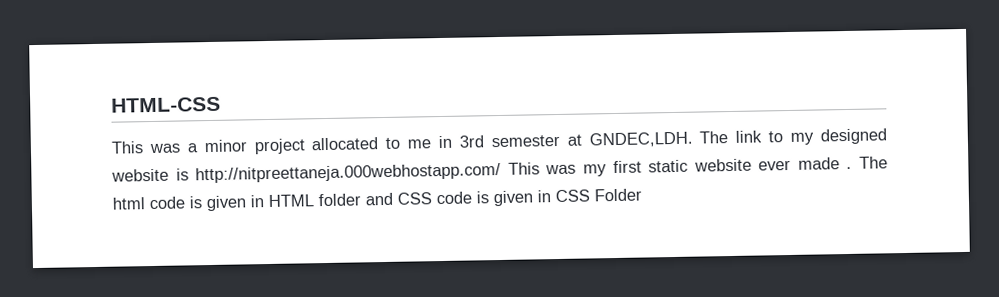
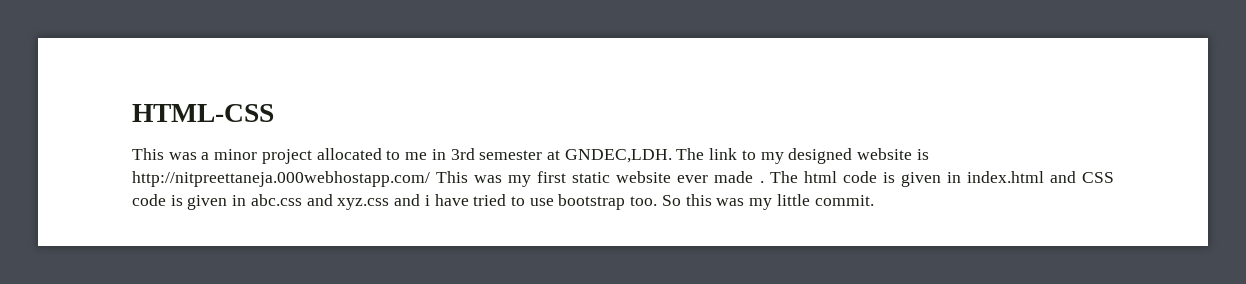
- The html code is given in HTML folder and CSS code is given in CSS Folder
+ The html code is given in index.html and CSS code is given in abc.css and xyz.css and i have tried to use bootstrap too. So this was my little commit.

